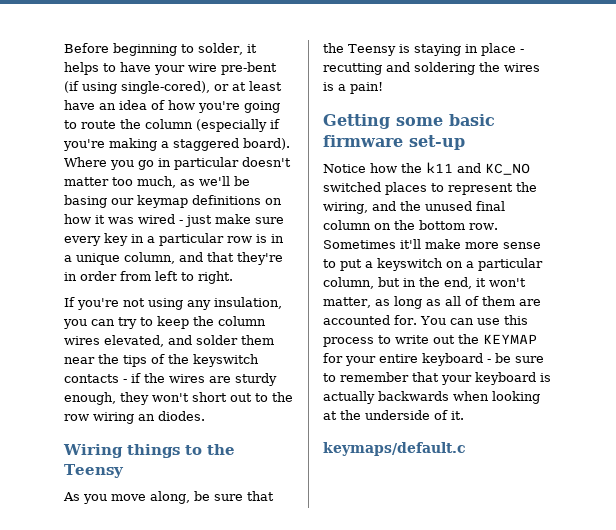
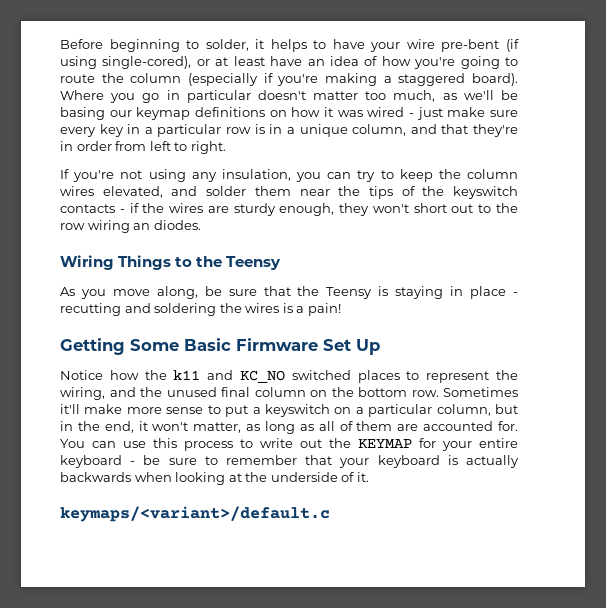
- Wiring things to the Teensy
+ Wiring Things to the Teensy
- Getting some basic firmware set-up
+ Getting Some Basic Firmware Set Up
- keymaps/default.c
+ keymaps/<variant>/default.c

